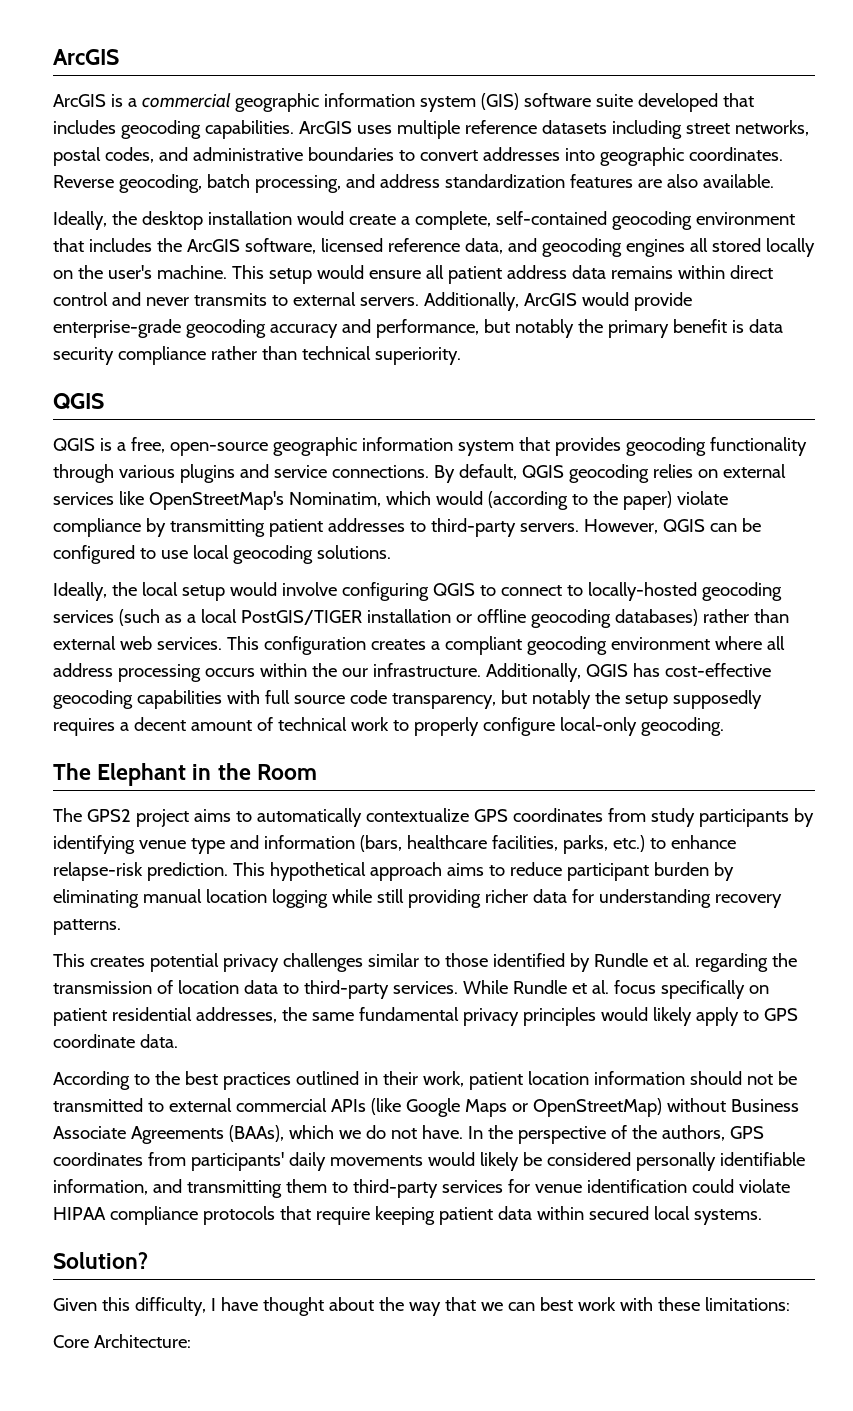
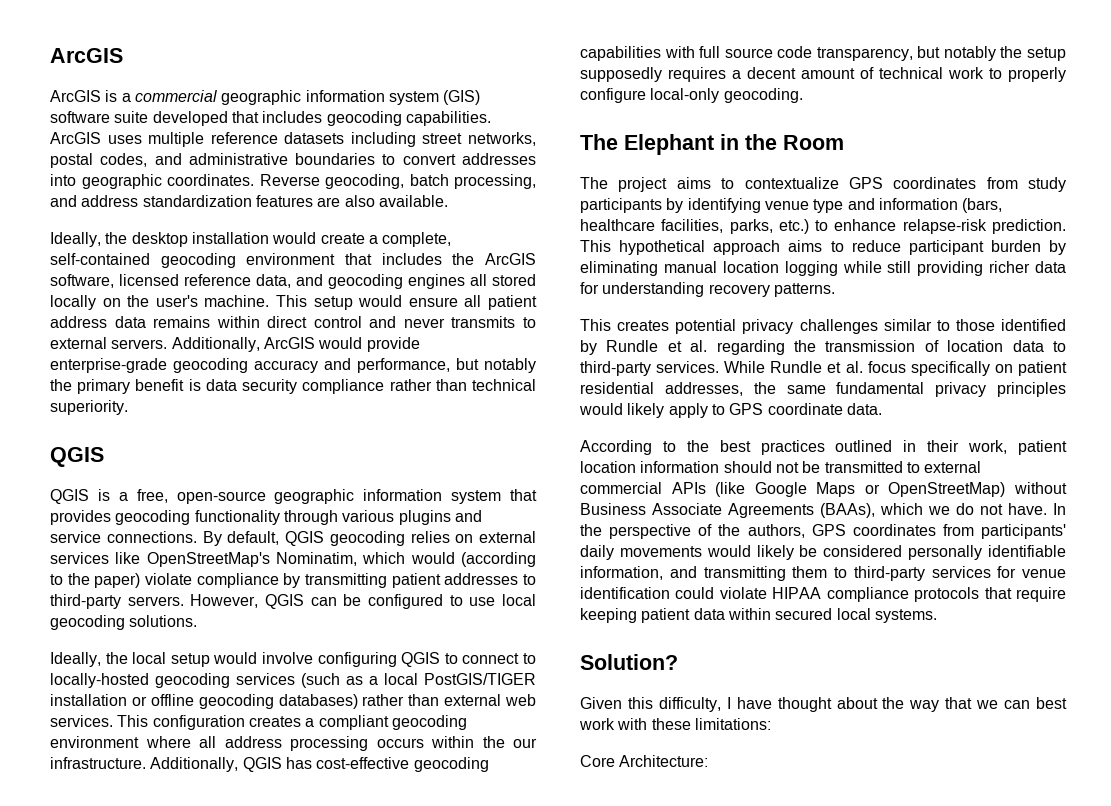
- The GPS2 project aims to automatically contextualize GPS coordinates from study participants by identifying venue type and information (bars, healthcare facilities, parks, etc.) to enhance relapse-risk prediction.
+ The project aims to contextualize GPS coordinates from study participants by identifying venue type and information (bars, healthcare facilities, parks, etc.) to enhance relapse-risk prediction.

